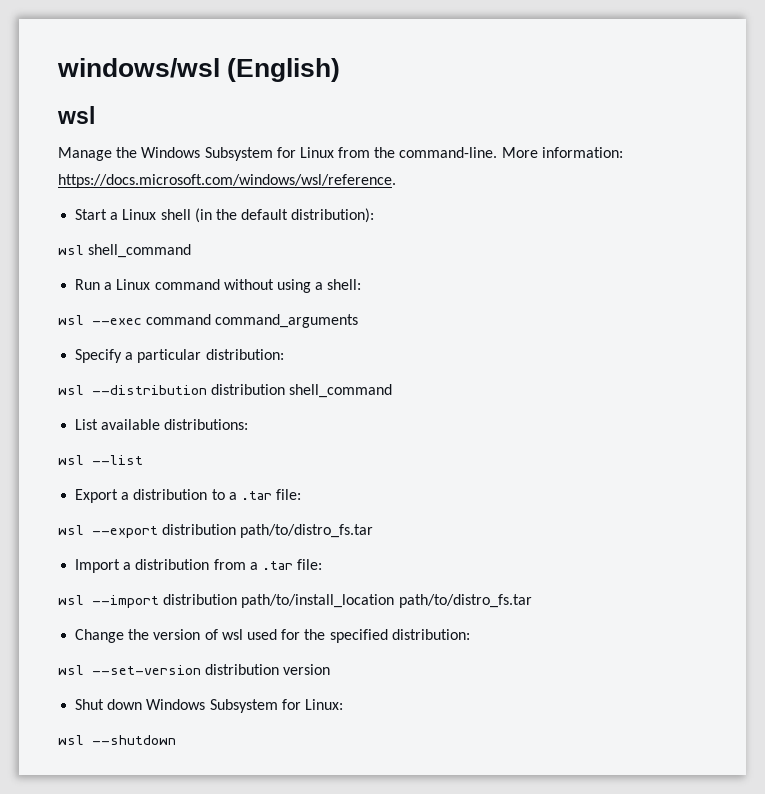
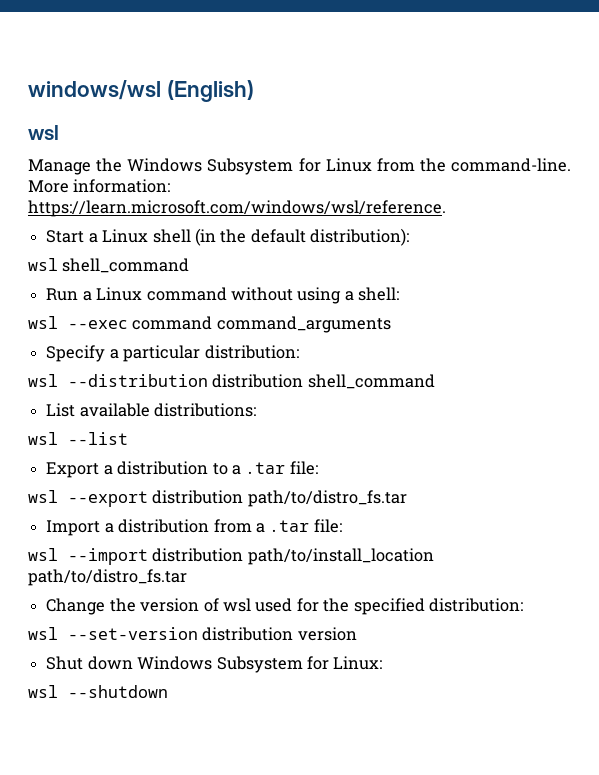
- More information: https://docs.microsoft.com/windows/wsl/reference.
+ More information: https://learn.microsoft.com/windows/wsl/reference.

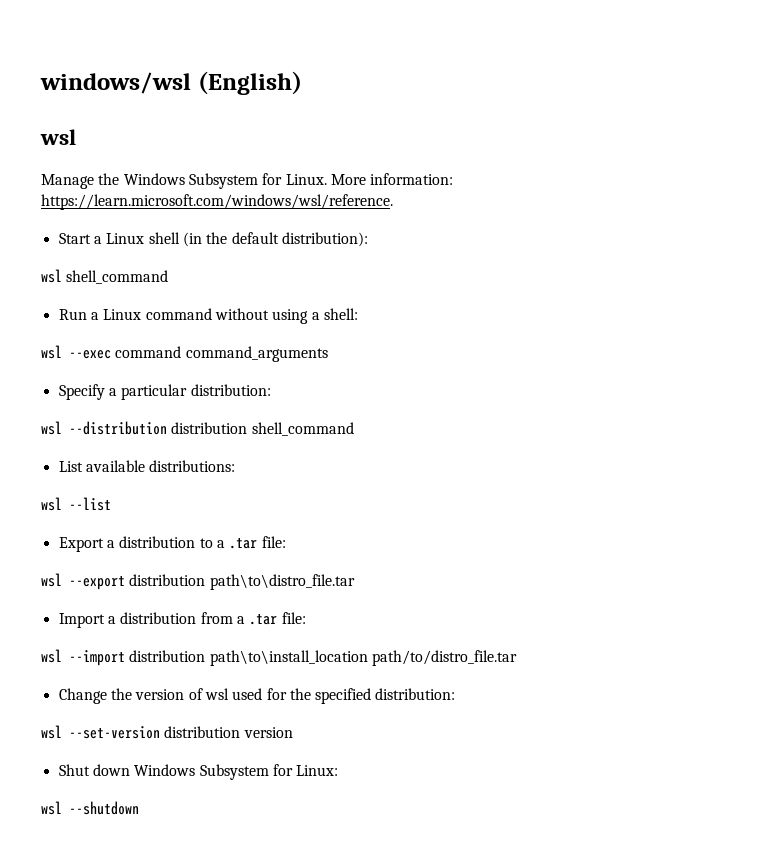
- Manage the Windows Subsystem for Linux from the command-line.
+ Manage the Windows Subsystem for Linux.
- wsl --export distribution path/to/distro_fs.tar
+ wsl --export distribution path\to\distro_file.tar
- wsl --import distribution path/to/install_location path/to/distro_fs.tar
+ wsl --import distribution path\to\install_location path/to/distro_file.tar

